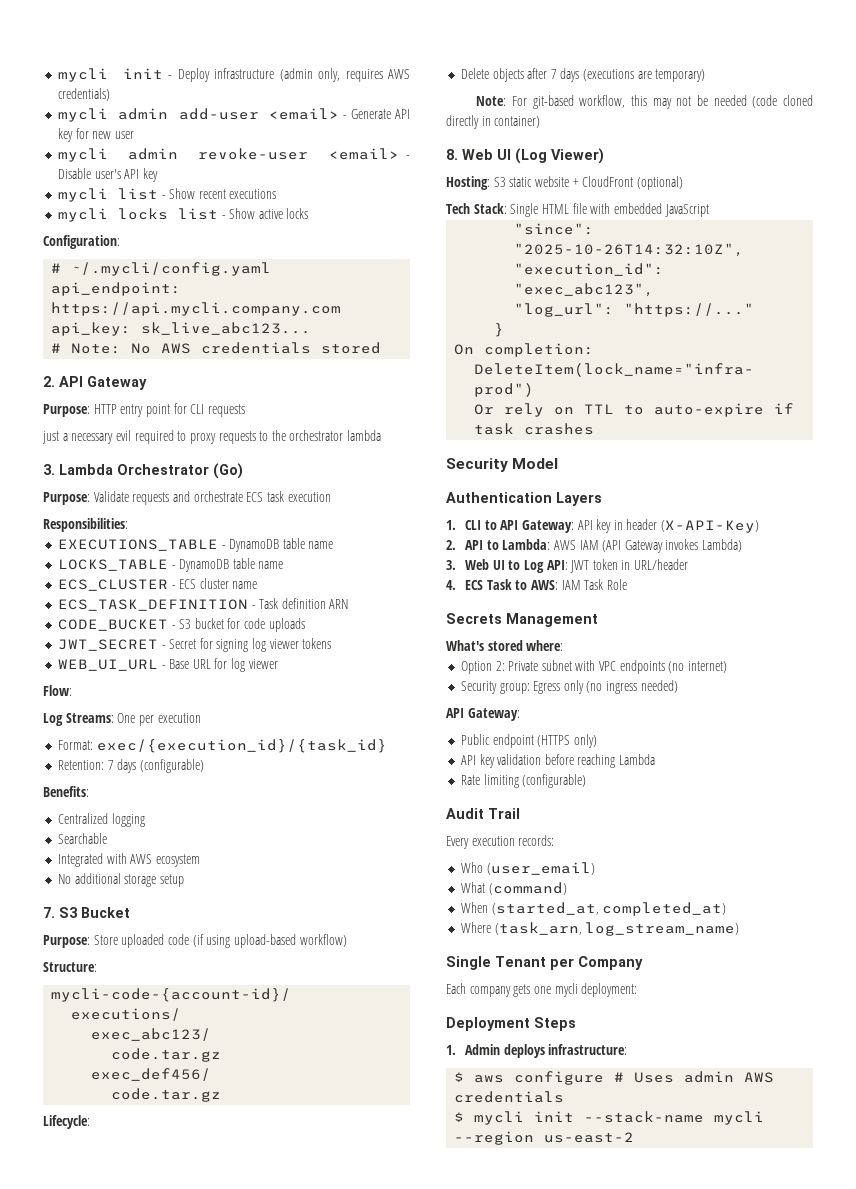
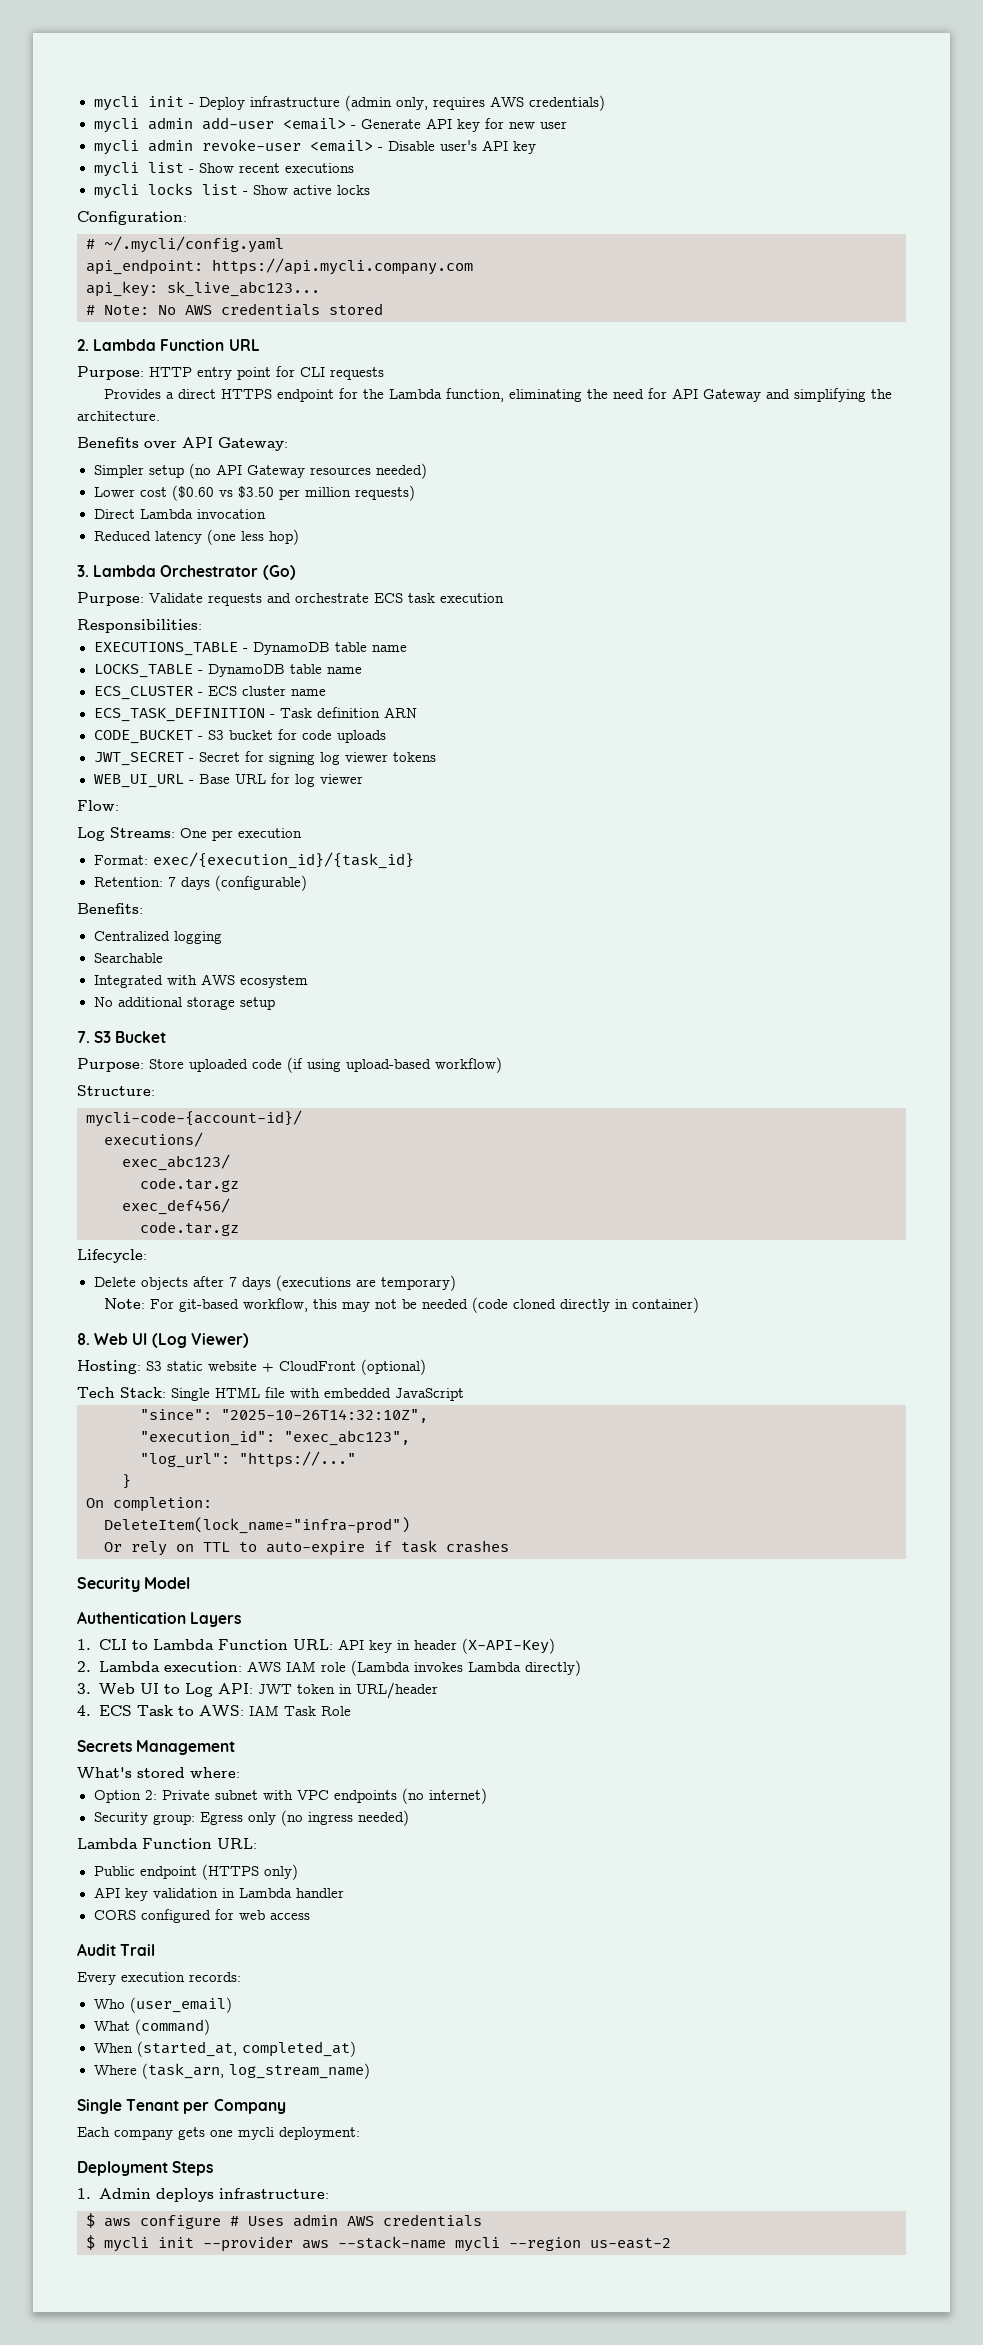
- 2. API Gateway
+ 2. Lambda Function URL
- just a necessary evil required to proxy requests to the orchestrator lambda
+ Provides a direct HTTPS endpoint for the Lambda function, eliminating the need for API Gateway and simplifying the architecture.
+ Benefits over API Gateway:
+ Simpler setup (no API Gateway resources needed)
+ Lower cost ($0.60 vs $3.50 per million requests)
+ Direct Lambda invocation
+ Reduced latency (one less hop)
- 1. CLI to API Gateway: API key in header (X-API-Key)
+ 1. CLI to Lambda Function URL: API key in header (X-API-Key)
- 2. API to Lambda: AWS IAM (API Gateway invokes Lambda)
+ 2. Lambda execution: AWS IAM role (Lambda invokes Lambda directly)
  Security group: Egress only (no ingress needed)
- API Gateway:
+ Lambda Function URL:
- API key validation before reaching Lambda
- Rate limiting (configurable)
+ API key validation in Lambda handler
+ CORS configured for web access
- $ mycli init --stack-name mycli --region us-east-2
+ $ mycli init --provider aws --stack-name mycli --region us-east-2

